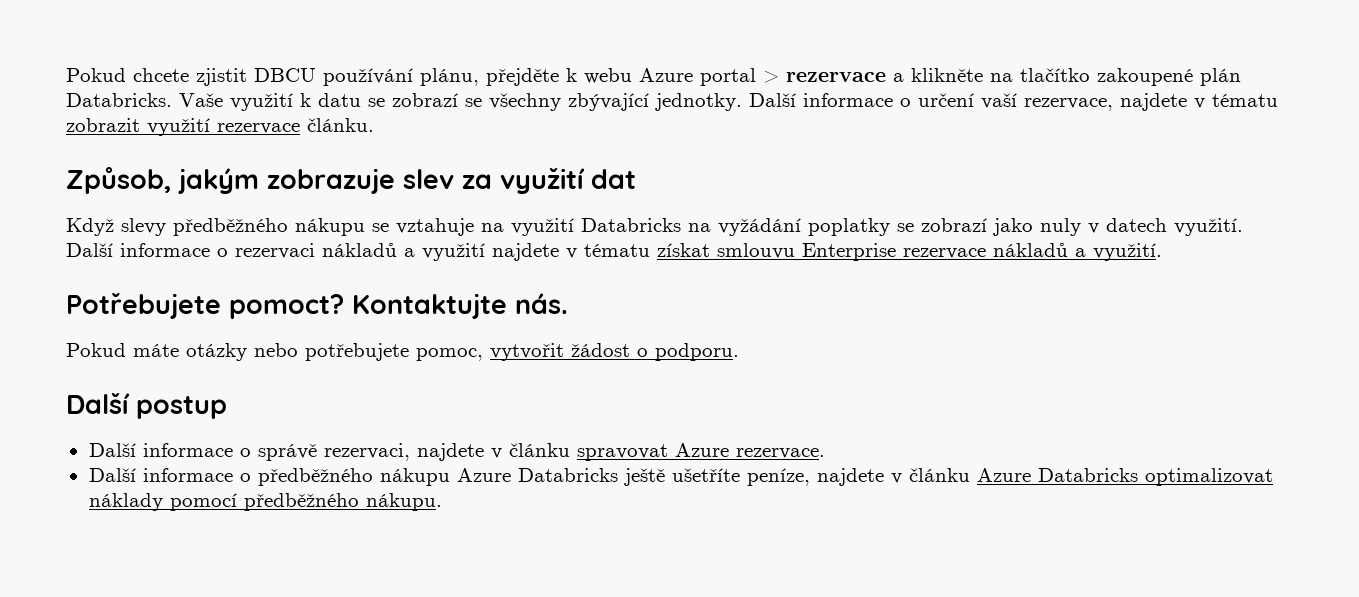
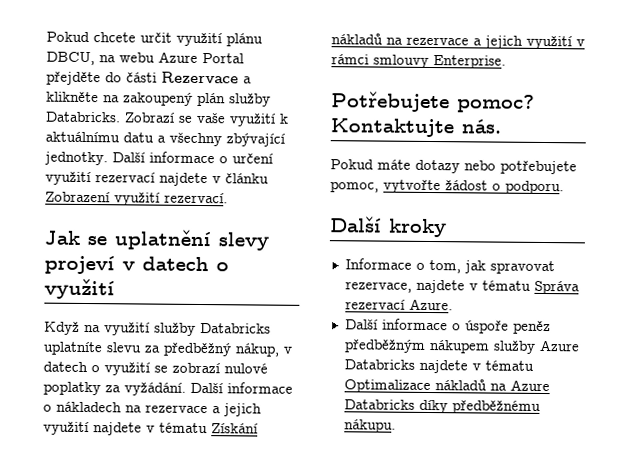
- Pokud chcete zjistit DBCU používání plánu, přejděte k webu Azure portal > rezervace a klikněte na tlačítko zakoupené plán Databricks. Vaše využití k datu se zobrazí se všechny zbývající jednotky.
+ Pokud chcete určit využití plánu DBCU, na webu Azure Portal přejděte do části Rezervace a klikněte na zakoupený plán služby Databricks. Zobrazí se vaše využití k aktuálnímu datu a všechny zbývající jednotky.
- Další informace o určení vaší rezervace, najdete v tématu zobrazit využití rezervace článku.
- Způsob, jakým zobrazuje slev za využití dat
+ Další informace o určení využití rezervací najdete v článku Zobrazení využití rezervací.
+ Jak se uplatnění slevy projeví v datech o využití
- Když slevy předběžného nákupu se vztahuje na využití Databricks na vyžádání poplatky se zobrazí jako nuly v datech využití. Další informace o rezervaci nákladů a využití najdete v tématu získat smlouvu Enterprise rezervace nákladů a využití.
+ Když na využití služby Databricks uplatníte slevu za předběžný nákup, v datech o využití se zobrazí nulové poplatky za vyžádání. Další informace o nákladech na rezervace a jejich využití najdete v tématu Získání nákladů na rezervace a jejich využití v rámci smlouvy Enterprise.
- Potřebujete pomoct?
+ Potřebujete pomoc?
- Pokud máte otázky nebo potřebujete pomoc, vytvořit žádost o podporu.
+ Pokud máte dotazy nebo potřebujete pomoc, vytvořte žádost o podporu.
- Další postup
- Další informace o správě rezervaci, najdete v článku spravovat Azure rezervace.
- Další informace o předběžného nákupu Azure Databricks ještě ušetříte peníze, najdete v článku Azure Databricks optimalizovat náklady pomocí předběžného nákupu.
+ Další kroky
+ Informace o tom, jak spravovat rezervace, najdete v tématu Správa rezervací Azure.
+ Další informace o úspoře peněz předběžným nákupem služby Azure Databricks najdete v tématu Optimalizace nákladů na Azure Databricks díky předběžnému nákupu.

